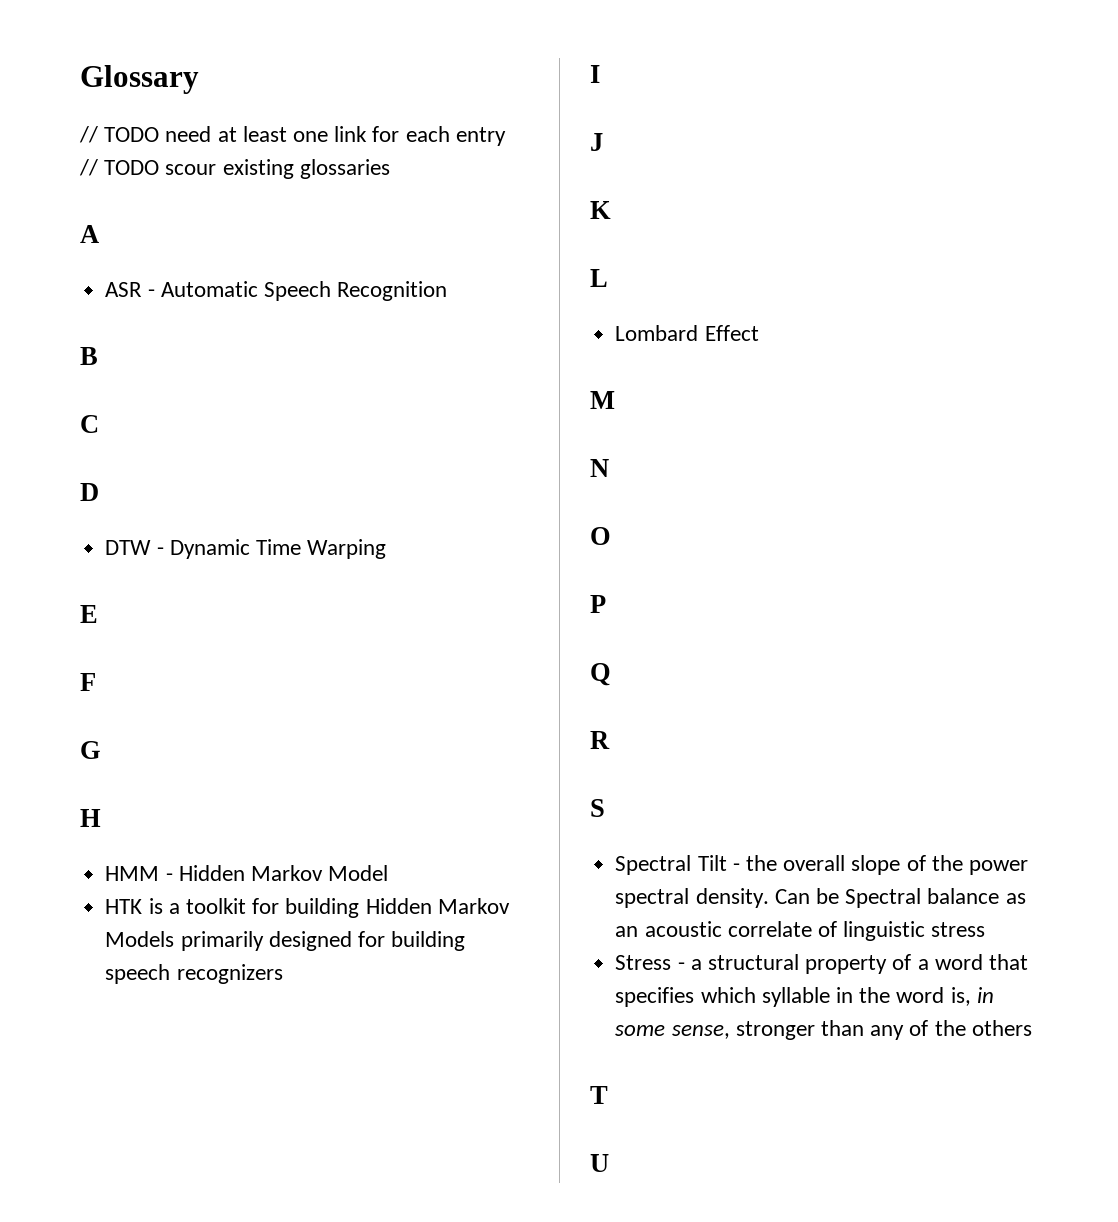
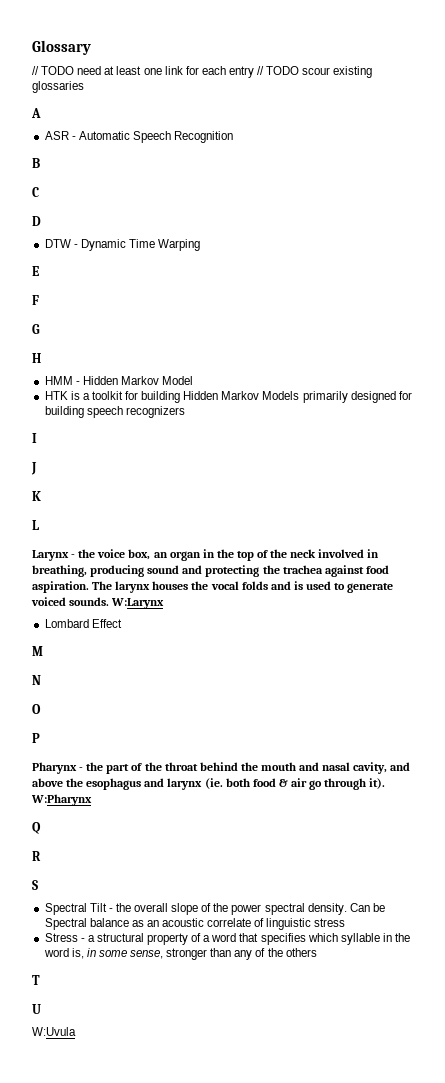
+ Larynx - the voice box, an organ in the top of the neck involved in breathing, producing sound and protecting the trachea against food aspiration. The larynx houses the vocal folds and is used to generate voiced sounds. W:Larynx
+ Pharynx - the part of the throat behind the mouth and nasal cavity, and above the esophagus and larynx (ie. both food & air go through it). W:Pharynx
+ W:Uvula

